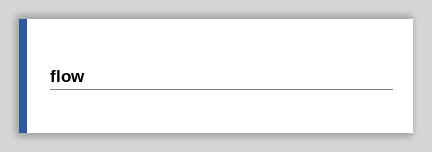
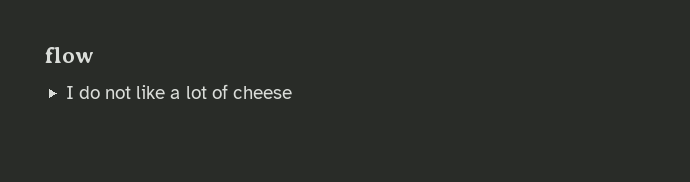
+ I do not like a lot of cheese

